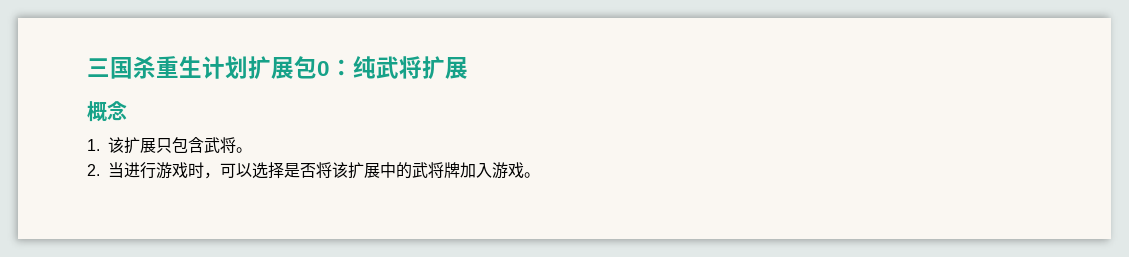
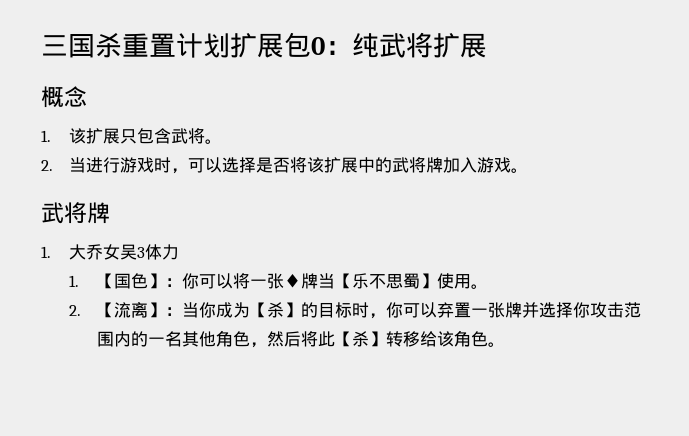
- 三国杀重生计划扩展包0：纯武将扩展
+ 三国杀重置计划扩展包0：纯武将扩展
  2.当进行游戏时，可以选择是否将该扩展中的武将牌加入游戏。
+ 武将牌
+ 1.大乔女吴3体力
+ 1.【国色】：你可以将一张♦牌当【乐不思蜀】使用。
+ 2.【流离】：当你成为【杀】的目标时，你可以弃置一张牌并选择你攻击范围内的一名其他角色，然后将此【杀】转移给该角色。

